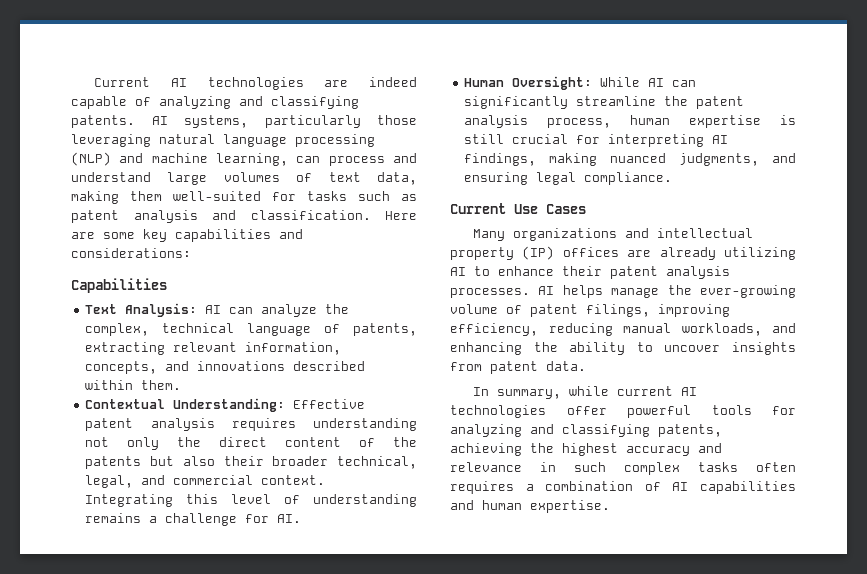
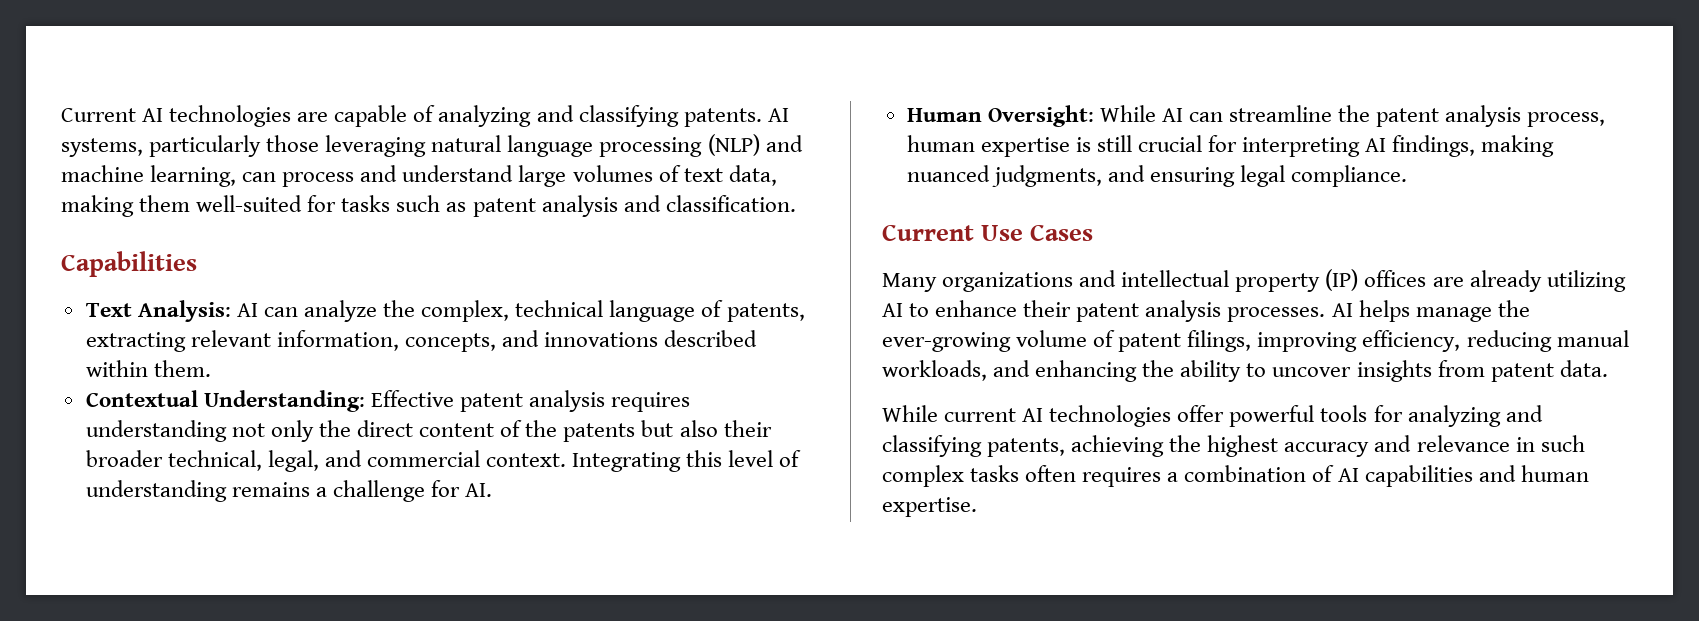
- Current AI technologies are indeed capable of analyzing and classifying patents.
+ Current AI technologies are capable of analyzing and classifying patents.
- Here are some key capabilities and considerations:
- Human Oversight: While AI can significantly streamline the patent analysis process, human expertise is still crucial for interpreting AI findings, making nuanced judgments, and ensuring legal compliance.
+ Human Oversight: While AI can streamline the patent analysis process, human expertise is still crucial for interpreting AI findings, making nuanced judgments, and ensuring legal compliance.
- In summary, while current AI technologies offer powerful tools for analyzing and classifying patents, achieving the highest accuracy and relevance in such complex tasks often requires a combination of AI capabilities and human expertise.
+ While current AI technologies offer powerful tools for analyzing and classifying patents, achieving the highest accuracy and relevance in such complex tasks often requires a combination of AI capabilities and human expertise.

